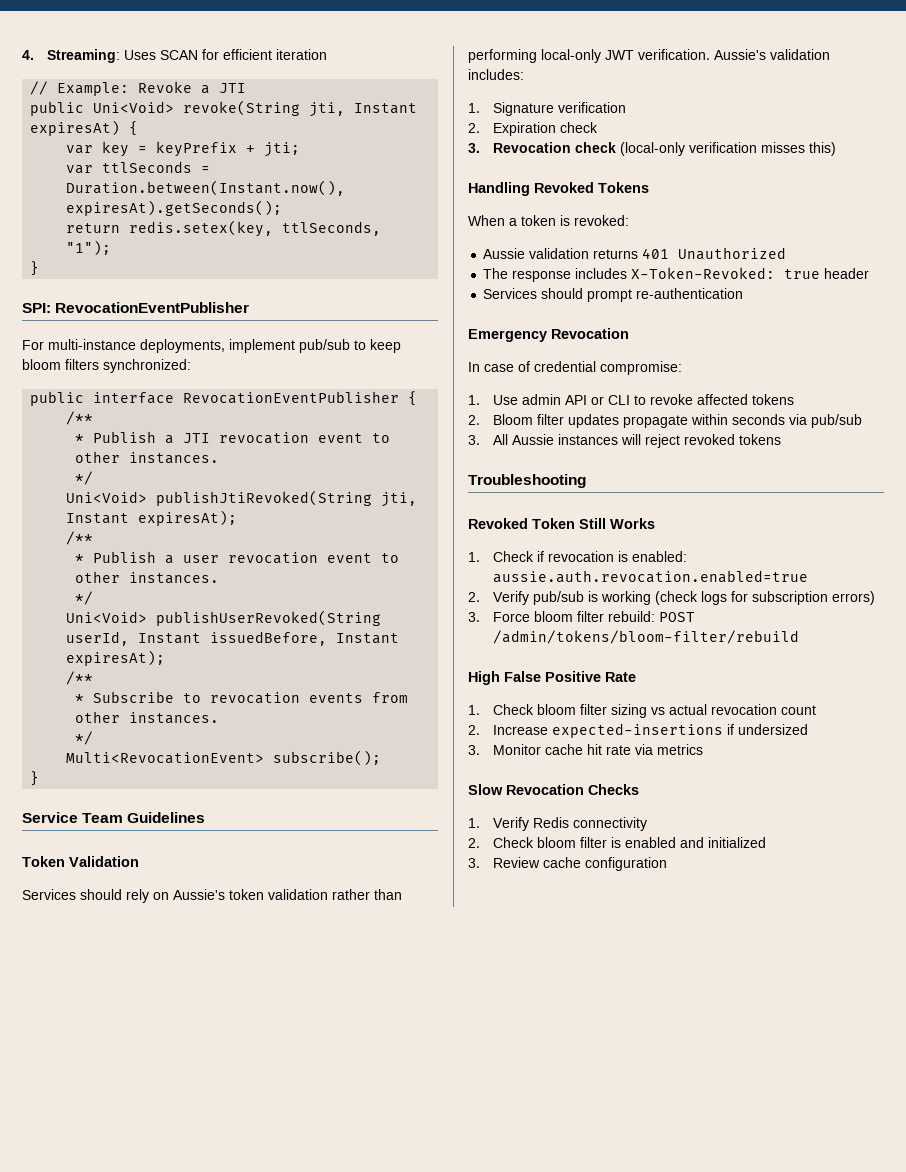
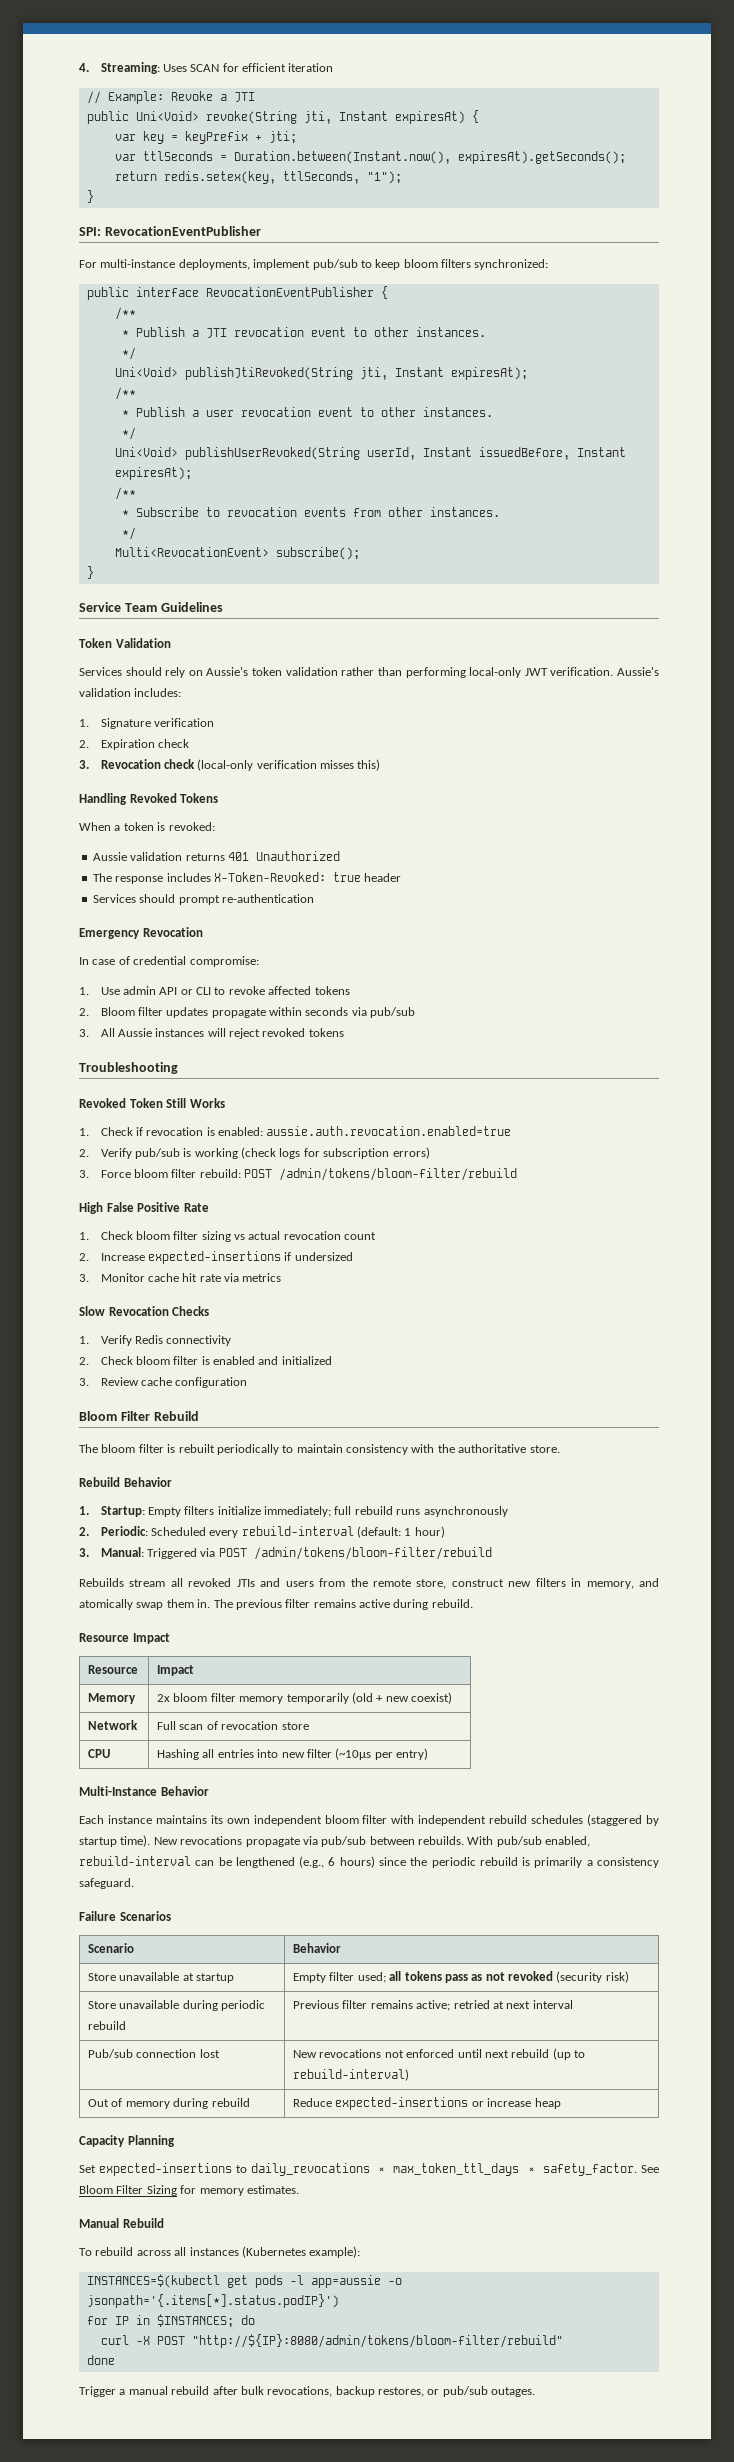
+ Bloom Filter Rebuild
+ The bloom filter is rebuilt periodically to maintain consistency with the authoritative store.
+ Rebuild Behavior
+ 1. Startup: Empty filters initialize immediately; full rebuild runs asynchronously
+ 2. Periodic: Scheduled every rebuild-interval (default: 1 hour)
+ 3. Manual: Triggered via POST /admin/tokens/bloom-filter/rebuild
+ Rebuilds stream all revoked JTIs and users from the remote store, construct new filters in memory, and atomically swap them in. The previous filter remains active during rebuild.
+ Resource Impact
+ Resource | Impact
+ Memory | 2x bloom filter memory temporarily (old + new coexist)
+ Network | Full scan of revocation store
+ CPU | Hashing all entries into new filter (~10μs per entry)
+ Multi-Instance Behavior
+ Each instance maintains its own independent bloom filter with independent rebuild schedules (staggered by startup time). New revocations propagate via pub/sub between rebuilds. With pub/sub enabled, rebuild-interval can be lengthened (e.g., 6 hours) since the periodic rebuild is primarily a consistency safeguard.
+ Failure Scenarios
+ Scenario | Behavior
+ Store unavailable at startup | Empty filter used; all tokens pass as not revoked (security risk)
+ Store unavailable during periodic rebuild | Previous filter remains active; retried at next interval
+ Pub/sub connection lost | New revocations not enforced until next rebuild (up to rebuild-interval)
+ Out of memory during rebuild | Reduce expected-insertions or increase heap
+ Capacity Planning
+ Set expected-insertions to daily_revocations × max_token_ttl_days × safety_factor. See Bloom Filter Sizing for memory estimates.
+ Manual Rebuild
+ To rebuild across all instances (Kubernetes example):
+ INSTANCES=$(kubectl get pods -l app=aussie -o jsonpath='{.items[*].status.podIP}')
+ for IP in $INSTANCES; do
+ curl -X POST "http://${IP}:8080/admin/tokens/bloom-filter/rebuild"
+ done
+ Trigger a manual rebuild after bulk revocations, backup restores, or pub/sub outages.

